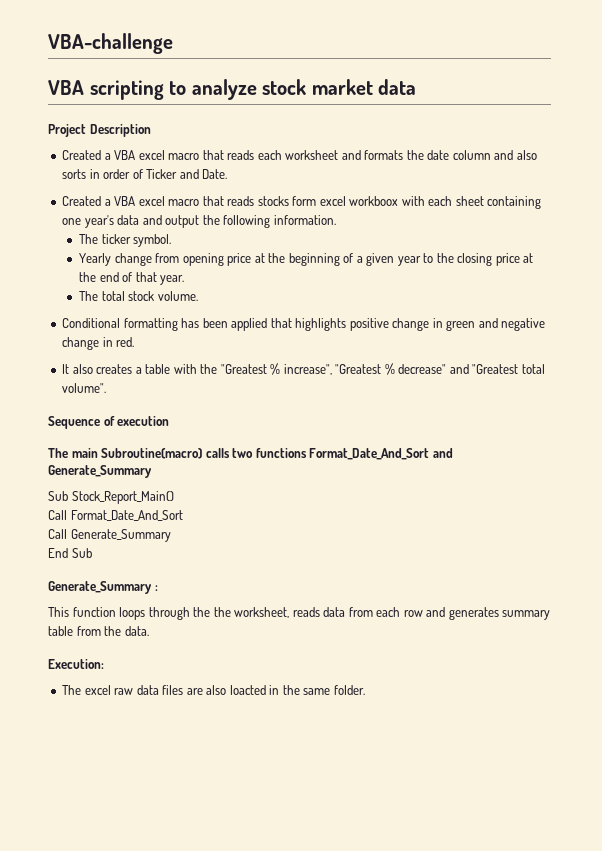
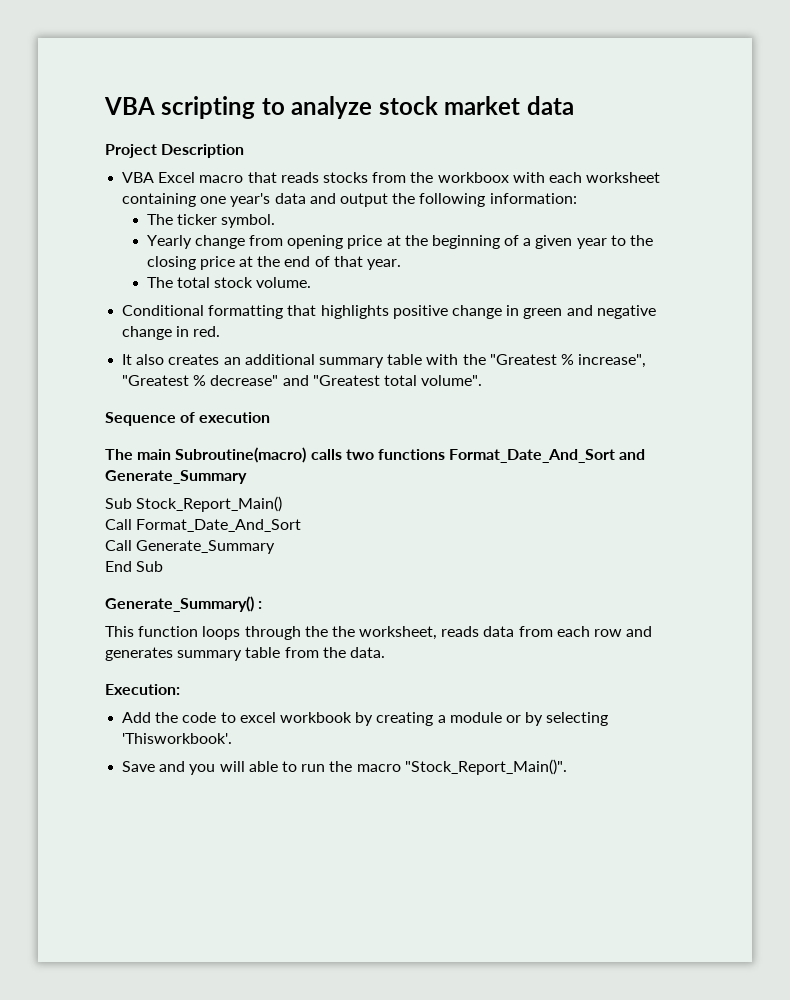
- VBA-challenge
- Created a VBA excel macro that reads each worksheet and formats the date column and also sorts in order of Ticker and Date.
- Created a VBA excel macro that reads stocks form excel workboox with each sheet containing one year's data and output the following information.
+ VBA Excel macro that reads stocks from the workboox with each worksheet containing one year's data and output the following information:
- Conditional formatting has been applied that highlights positive change in green and negative change in red.
+ Conditional formatting that highlights positive change in green and negative change in red.
- It also creates a table with the "Greatest % increase", "Greatest % decrease" and "Greatest total volume".
+ It also creates an additional summary table with the "Greatest % increase", "Greatest % decrease" and "Greatest total volume".
- Generate_Summary :
+ Generate_Summary() :
- The excel raw data files are also loacted in the same folder.
+ Add the code to excel workbook by creating a module or by selecting 'Thisworkbook'.
+ Save and you will able to run the macro "Stock_Report_Main()".

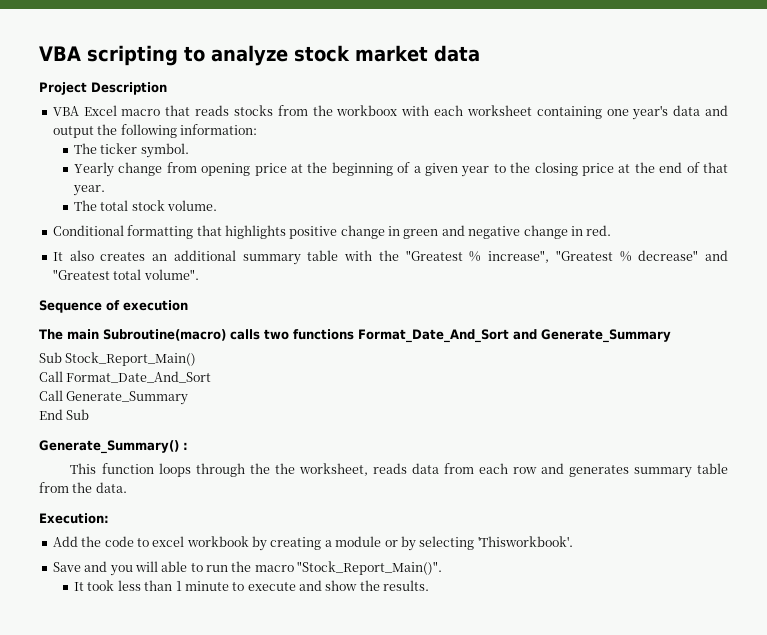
+ It took less than 1 minute to execute and show the results.

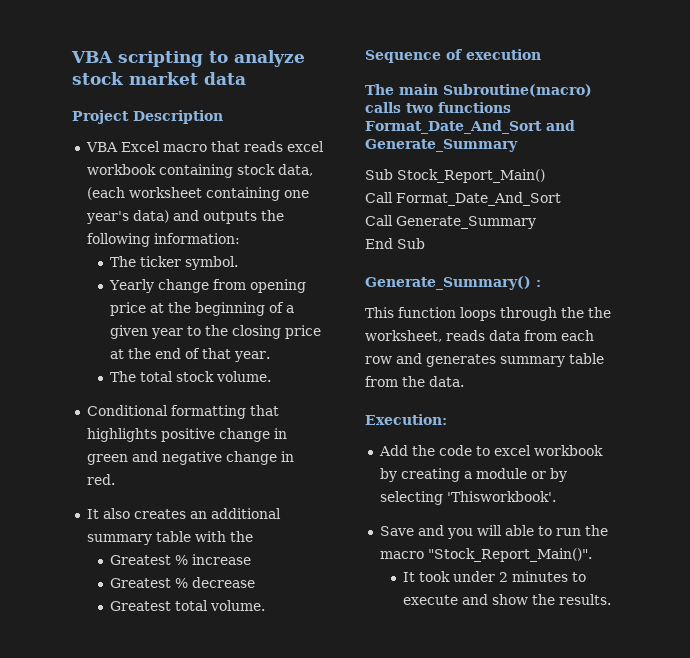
- VBA Excel macro that reads stocks from the workboox with each worksheet containing one year's data and output the following information:
+ VBA Excel macro that reads excel workbook containing stock data, (each worksheet containing one year's data) and outputs the following information:
- It also creates an additional summary table with the "Greatest % increase", "Greatest % decrease" and "Greatest total volume".
+ It also creates an additional summary table with the
+ Greatest % increase
+ Greatest % decrease
+ Greatest total volume.
- It took less than 1 minute to execute and show the results.
+ It took under 2 minutes to execute and show the results.

